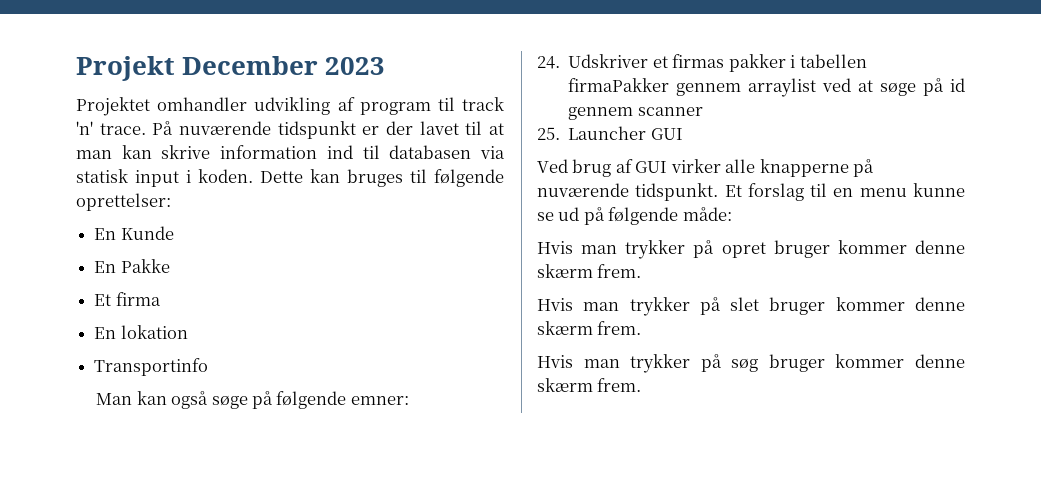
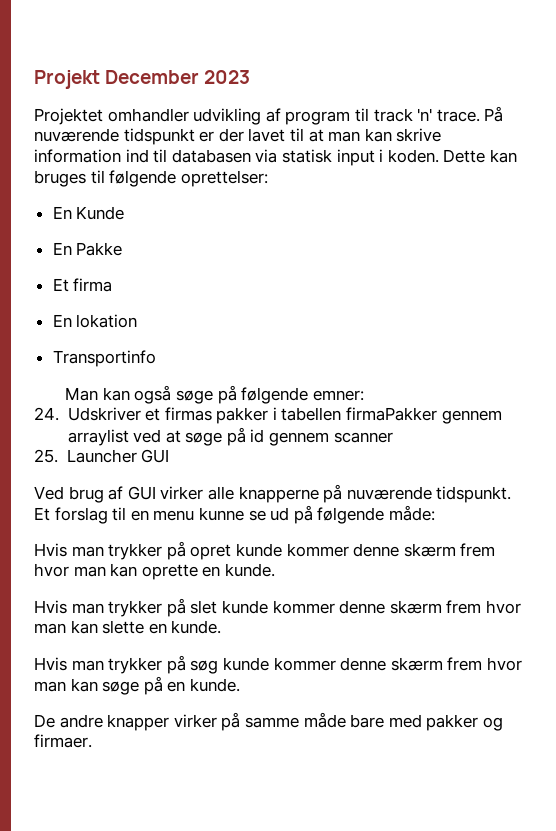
- Hvis man trykker på opret bruger kommer denne skærm frem.
+ Hvis man trykker på opret kunde kommer denne skærm frem hvor man kan oprette en kunde.
- Hvis man trykker på slet bruger kommer denne skærm frem.
+ Hvis man trykker på slet kunde kommer denne skærm frem hvor man kan slette en kunde.
- Hvis man trykker på søg bruger kommer denne skærm frem.
+ Hvis man trykker på søg kunde kommer denne skærm frem hvor man kan søge på en kunde.
+ De andre knapper virker på samme måde bare med pakker og firmaer.

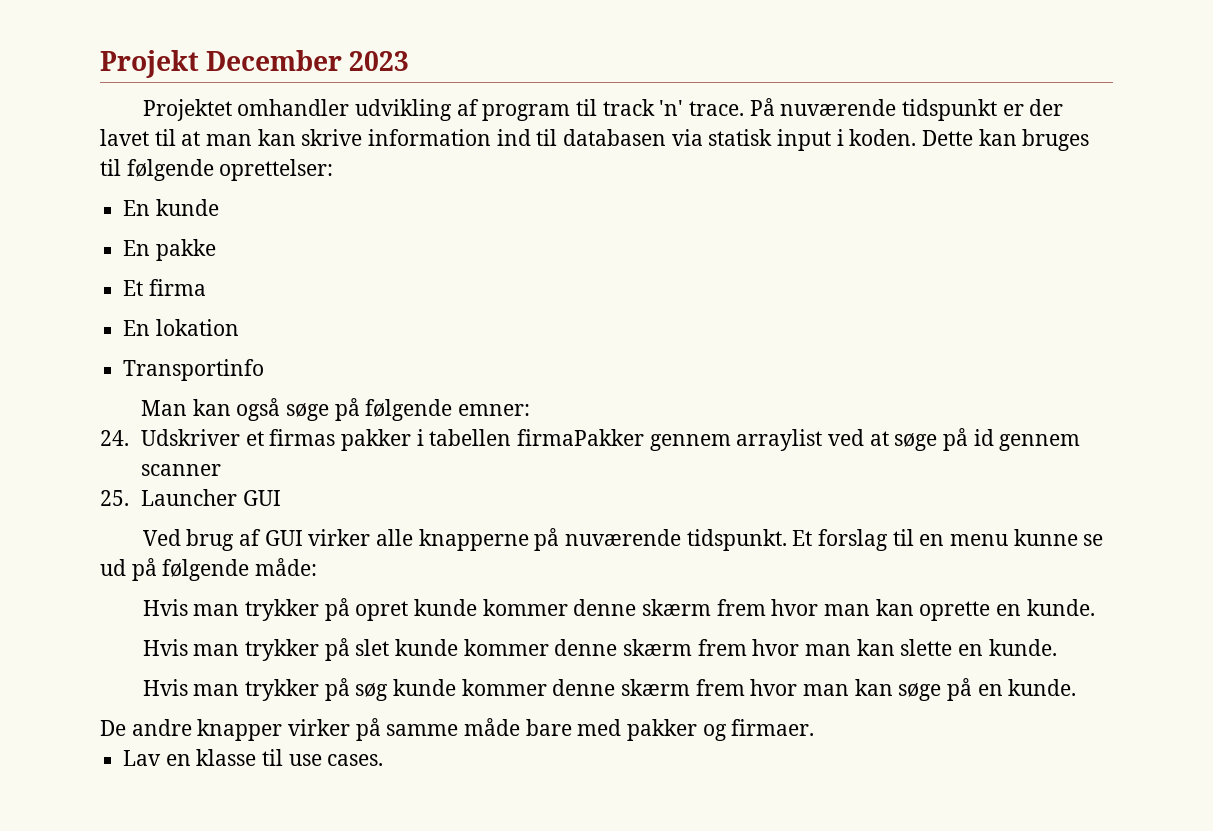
- En Kunde
- En Pakke
+ En kunde
+ En pakke
+ Lav en klasse til use cases.

